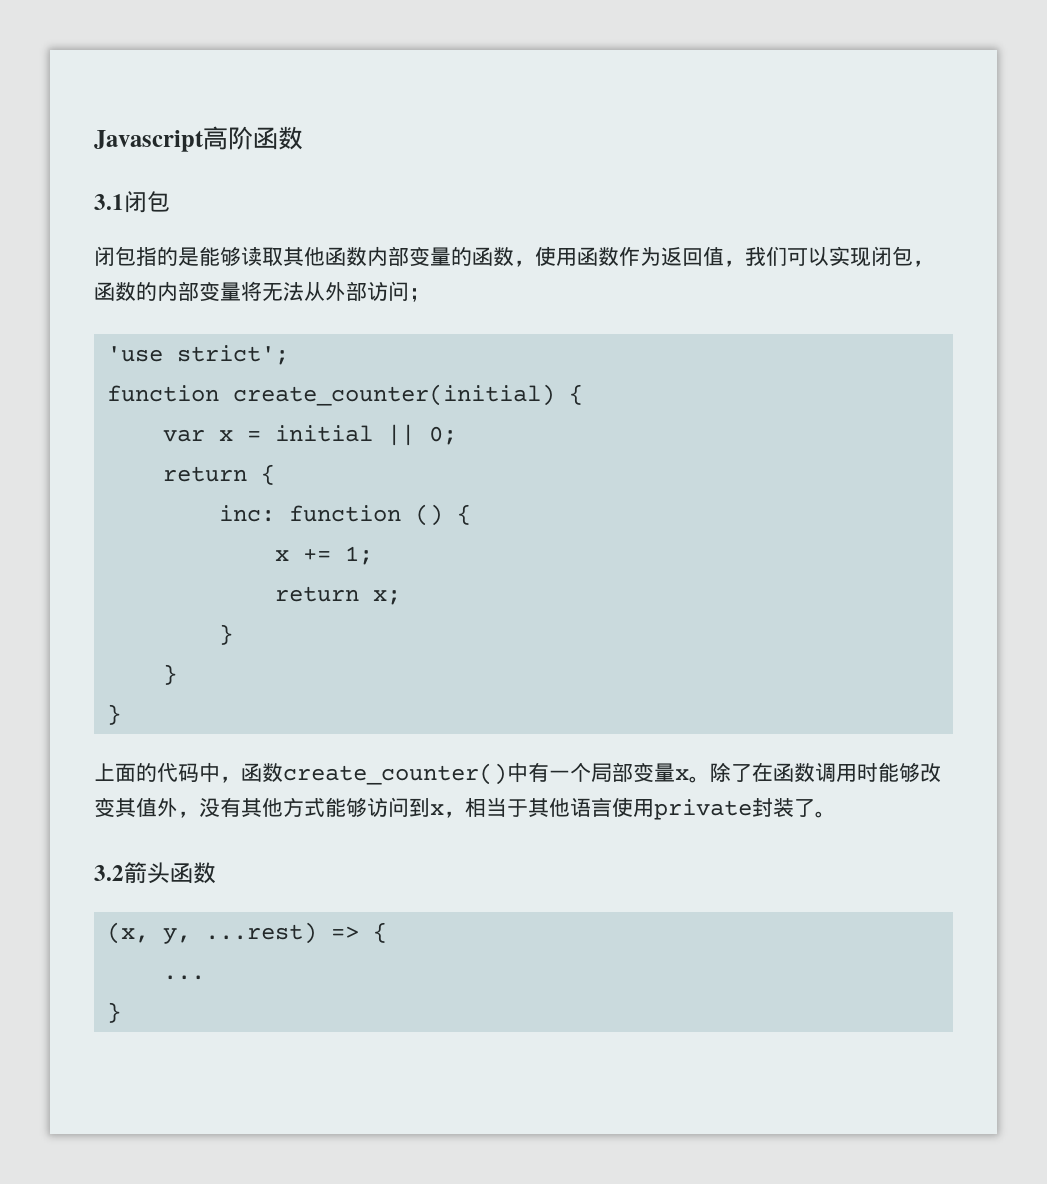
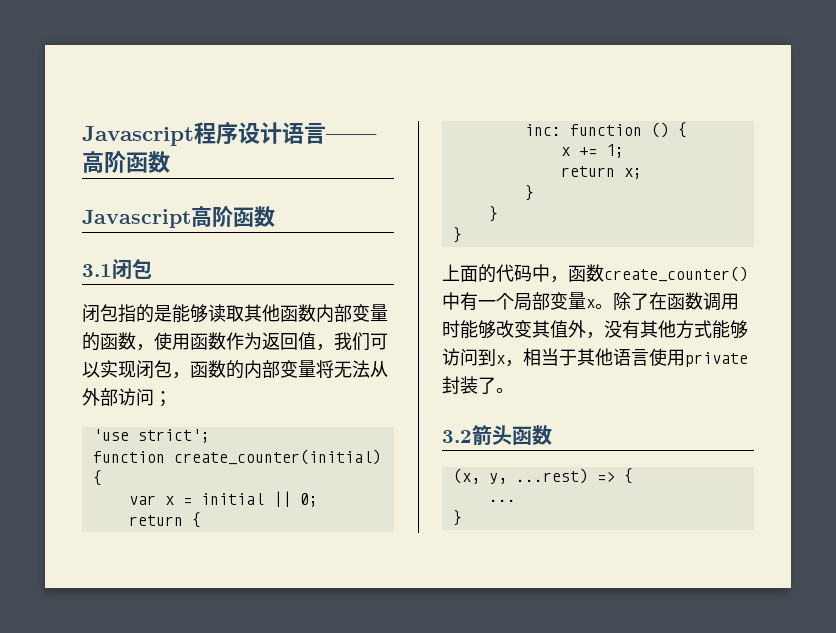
+ Javascript程序设计语言——高阶函数

